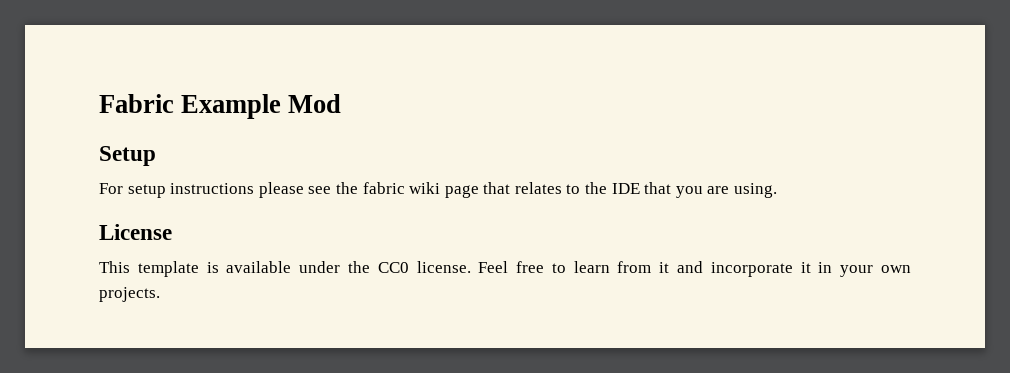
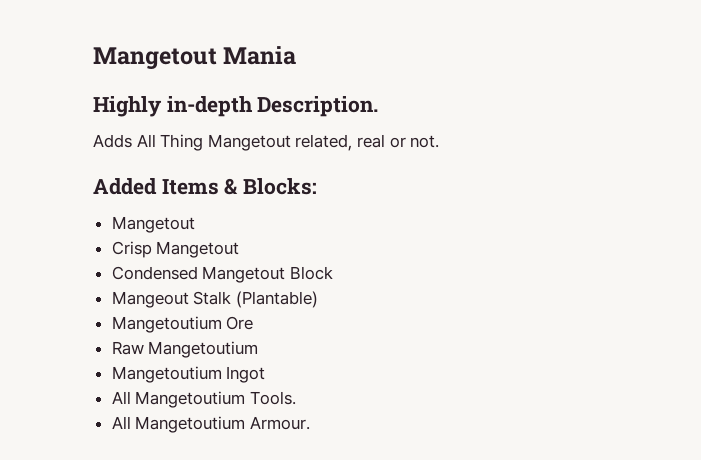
- Fabric Example Mod
- Setup
- For setup instructions please see the fabric wiki page that relates to the IDE that you are using.
- License
- This template is available under the CC0 license. Feel free to learn from it and incorporate it in your own projects.
+ Mangetout Mania
+ Highly in-depth Description.
+ Adds All Thing Mangetout related, real or not.
+ Added Items & Blocks:
+ Mangetout
+ Crisp Mangetout
+ Condensed Mangetout Block
+ Mangeout Stalk (Plantable)
+ Mangetoutium Ore
+ Raw Mangetoutium
+ Mangetoutium Ingot
+ All Mangetoutium Tools.
+ All Mangetoutium Armour.

